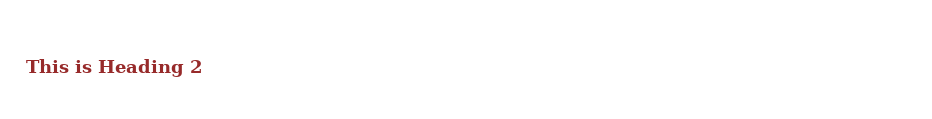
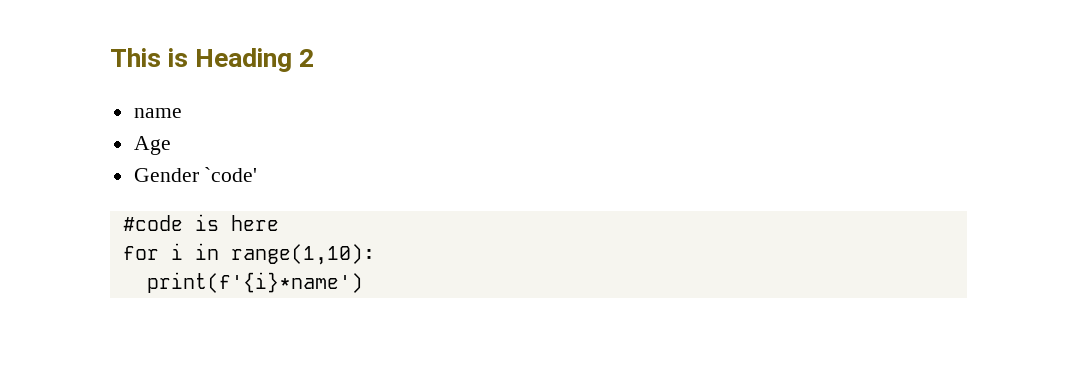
+ name
+ Age
+ Gender `code'
+ #code is here
+ for i in range(1,10):
+ print(f'{i}*name')

